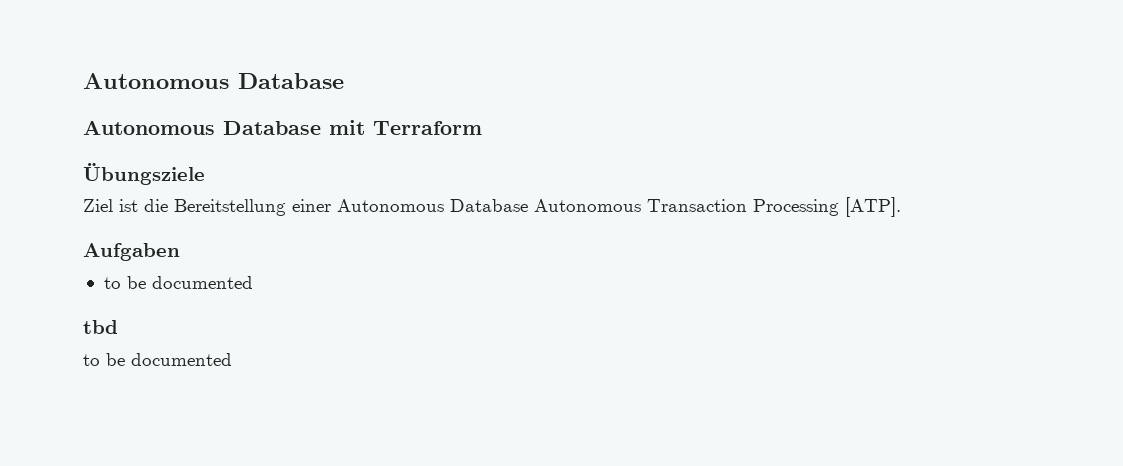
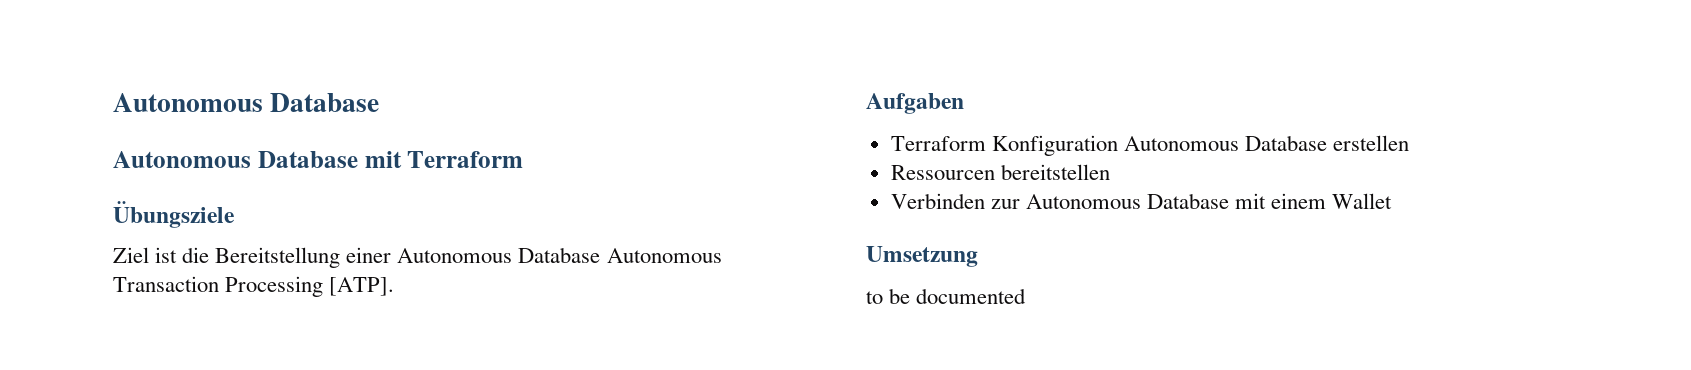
  Aufgaben
- to be documented
- tbd
+ Terraform Konfiguration Autonomous Database erstellen
+ Ressourcen bereitstellen
+ Verbinden zur Autonomous Database mit einem Wallet
+ Umsetzung

